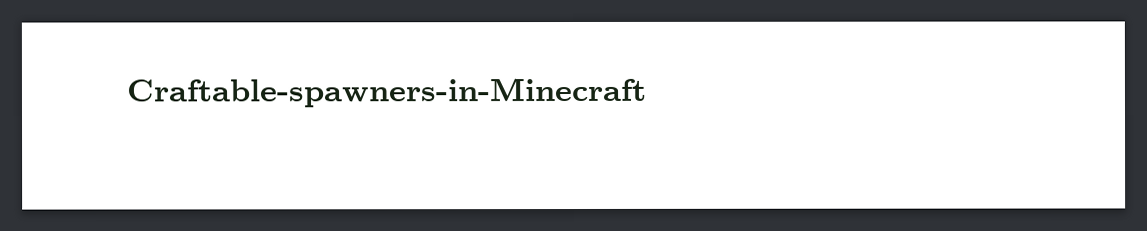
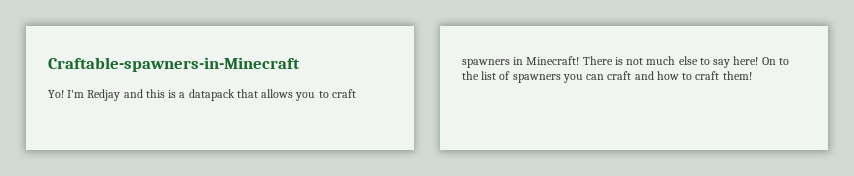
+ Yo! I'm Redjay and this is a datapack that allows you to craft spawners in Minecraft! There is not much else to say here! On to the list of spawners you can craft and how to craft them!

